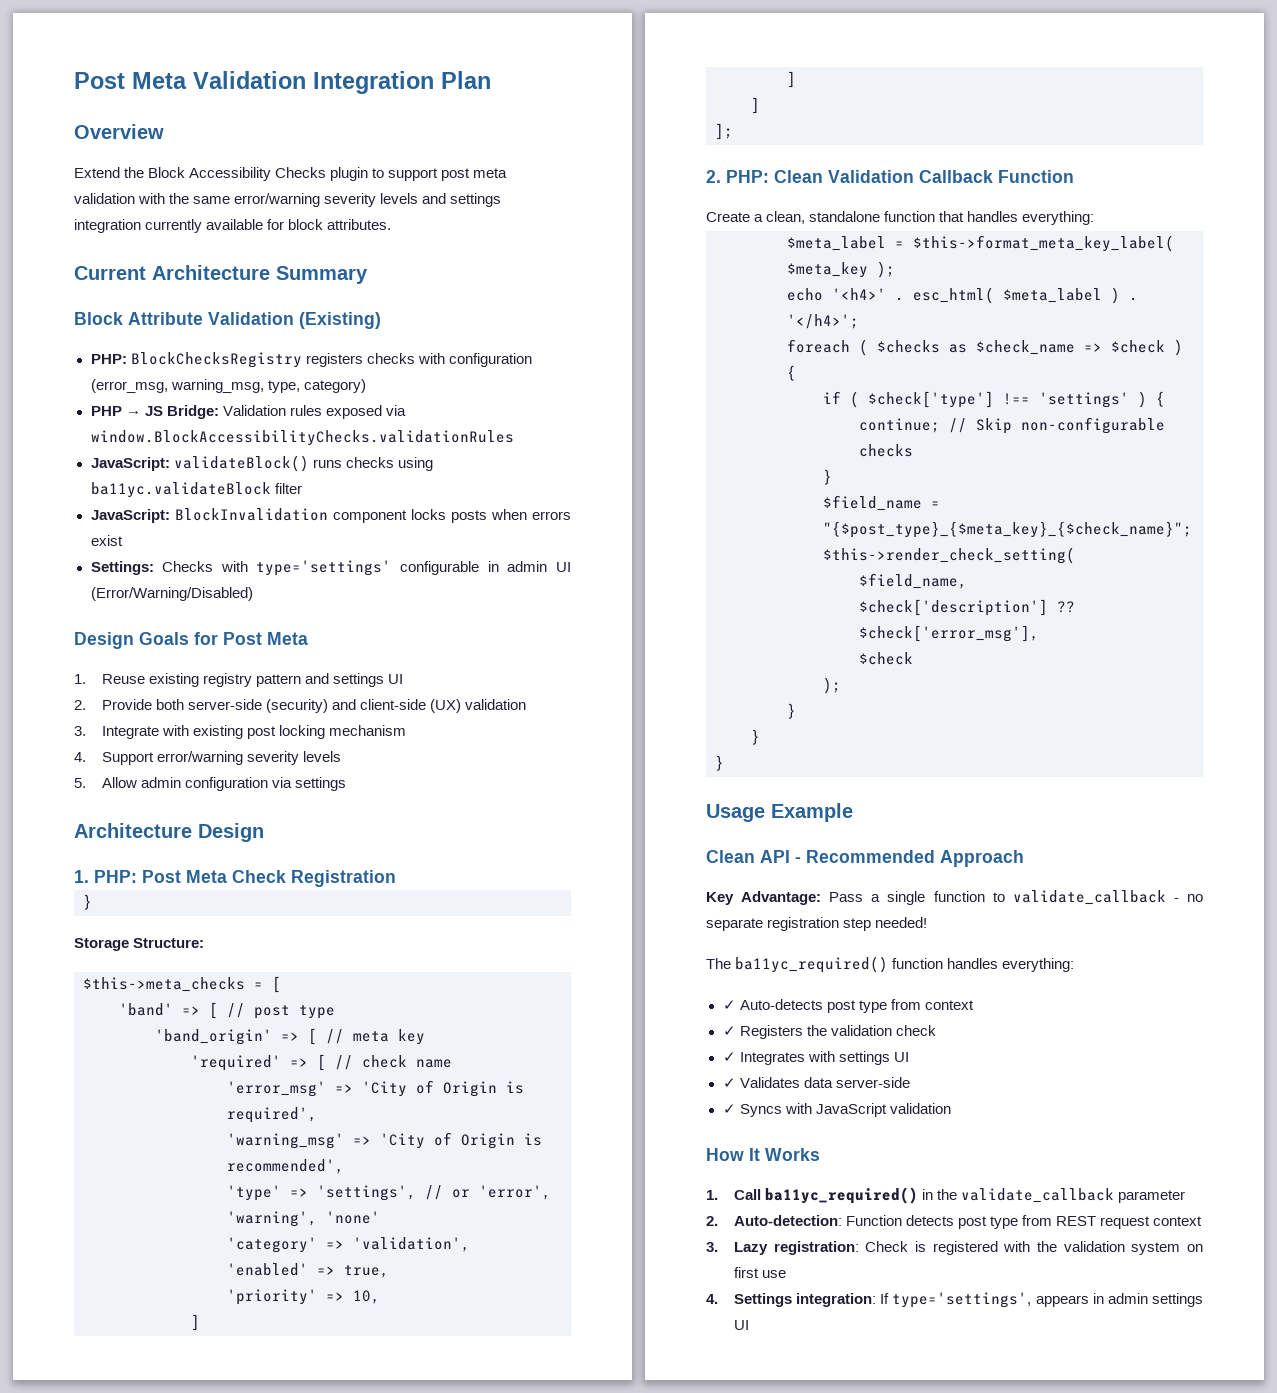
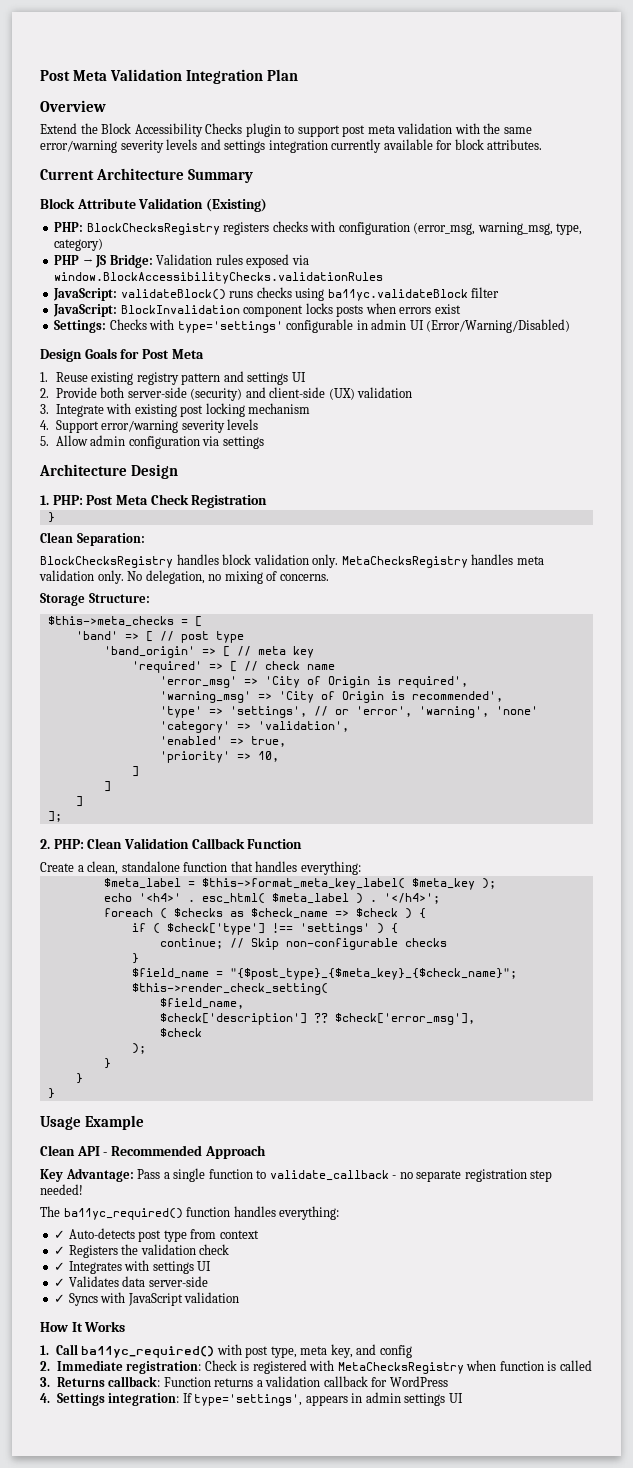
+ Clean Separation:
+ BlockChecksRegistry handles block validation only. MetaChecksRegistry handles meta validation only. No delegation, no mixing of concerns.
- 1. Call ba11yc_required() in the validate_callback parameter
- 2. Auto-detection: Function detects post type from REST request context
- 3. Lazy registration: Check is registered with the validation system on first use
+ 1. Call ba11yc_required() with post type, meta key, and config
+ 2. Immediate registration: Check is registered with MetaChecksRegistry when function is called
+ 3. Returns callback: Function returns a validation callback for WordPress

